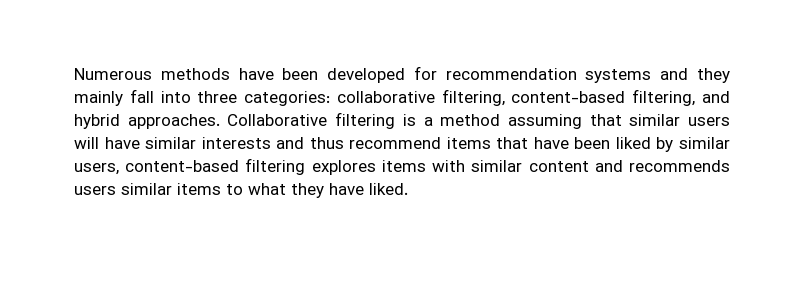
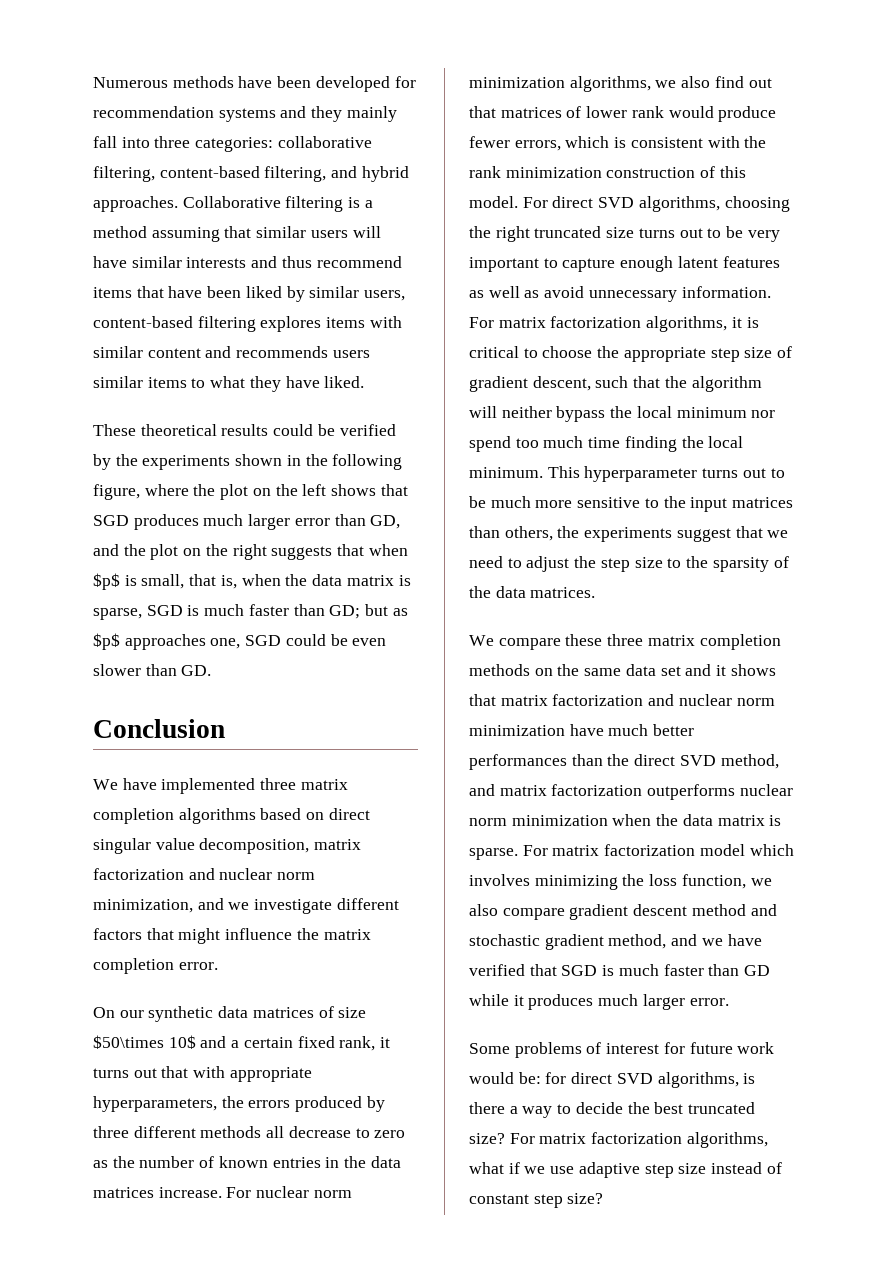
+ These theoretical results could be verified by the experiments shown in the following figure, where the plot on the left shows that SGD produces much larger error than GD, and the plot on the right suggests that when $p$ is small, that is, when the data matrix is sparse, SGD is much faster than GD; but as $p$ approaches one, SGD could be even slower than GD.
+ Conclusion
+ We have implemented three matrix completion algorithms based on direct singular value decomposition, matrix factorization and nuclear norm minimization, and we investigate different factors that might influence the matrix completion error.
+ On our synthetic data matrices of size $50\times 10$ and a certain fixed rank, it turns out that with appropriate hyperparameters, the errors produced by three different methods all decrease to zero as the number of known entries in the data matrices increase. For nuclear norm minimization algorithms, we also find out that matrices of lower rank would produce fewer errors, which is consistent with the rank minimization construction of this model. For direct SVD algorithms, choosing the right truncated size turns out to be very important to capture enough latent features as well as avoid unnecessary information. For matrix factorization algorithms, it is critical to choose the appropriate step size of gradient descent, such that the algorithm will neither bypass the local minimum nor spend too much time finding the local minimum. This hyperparameter turns out to be much more sensitive to the input matrices than others, the experiments suggest that we need to adjust the step size to the sparsity of the data matrices.
+ We compare these three matrix completion methods on the same data set and it shows that matrix factorization and nuclear norm minimization have much better performances than the direct SVD method, and matrix factorization outperforms nuclear norm minimization when the data matrix is sparse. For matrix factorization model which involves minimizing the loss function, we also compare gradient descent method and stochastic gradient method, and we have verified that SGD is much faster than GD while it produces much larger error.
+ Some problems of interest for future work would be: for direct SVD algorithms, is there a way to decide the best truncated size? For matrix factorization algorithms, what if we use adaptive step size instead of constant step size?

